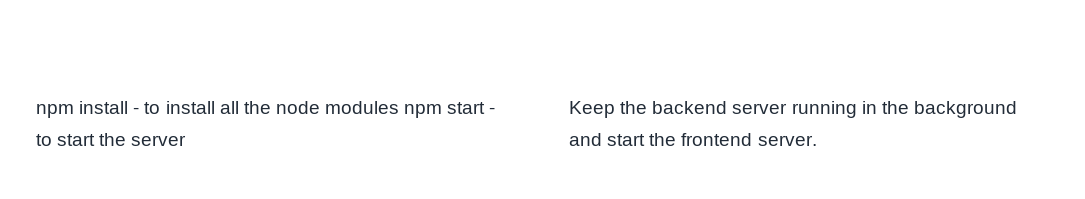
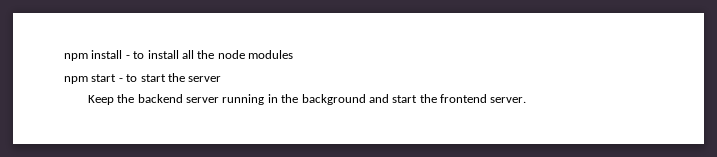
- npm install - to install all the node modules npm start - to start the server
+ npm install - to install all the node modules
+ npm start - to start the server

